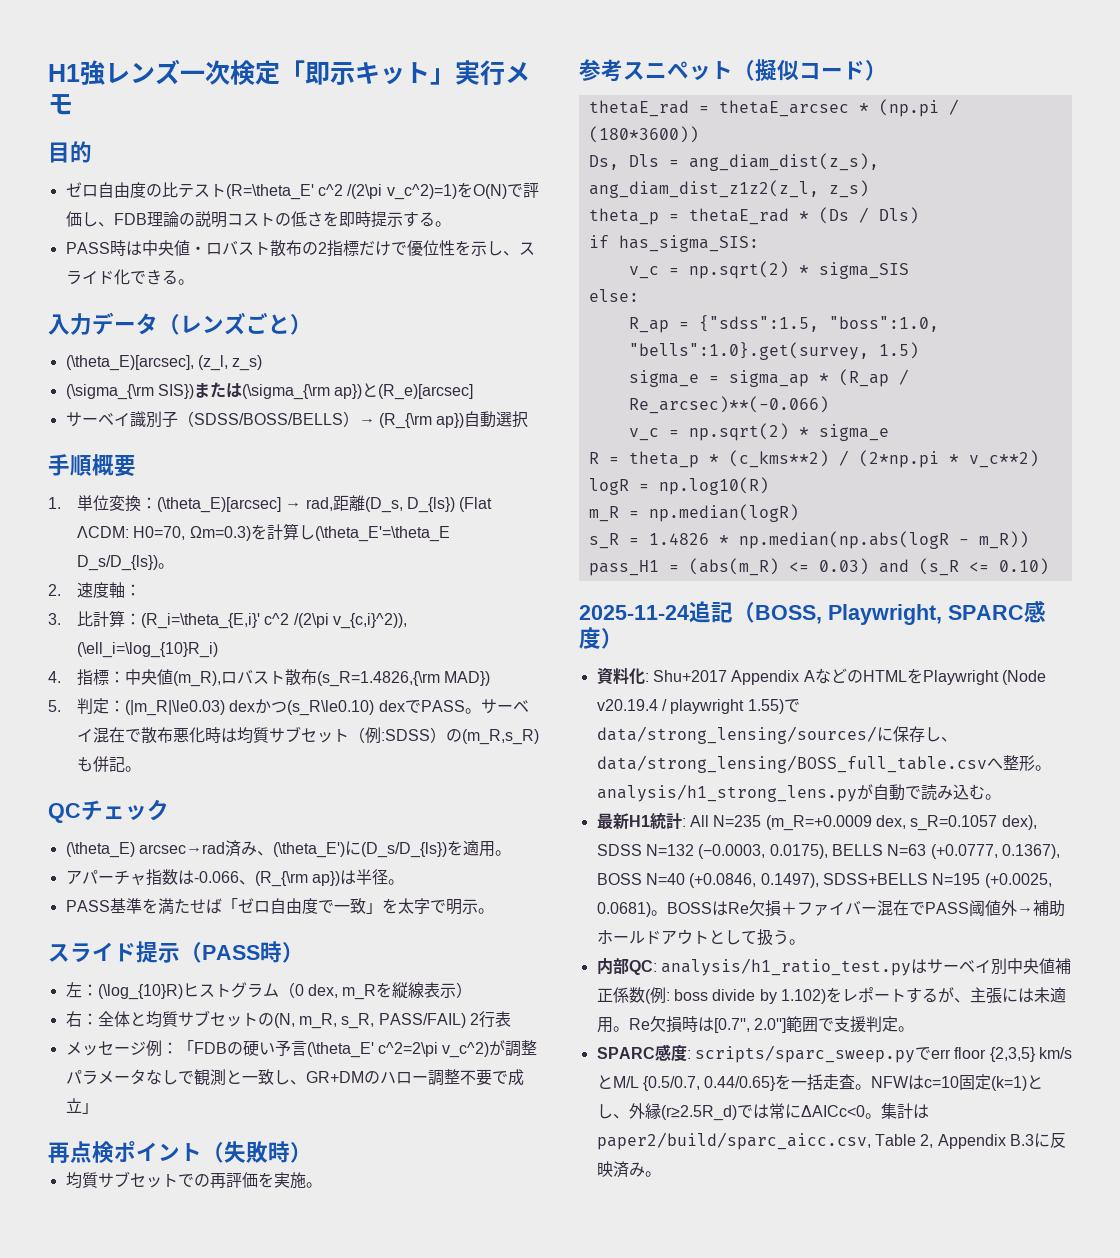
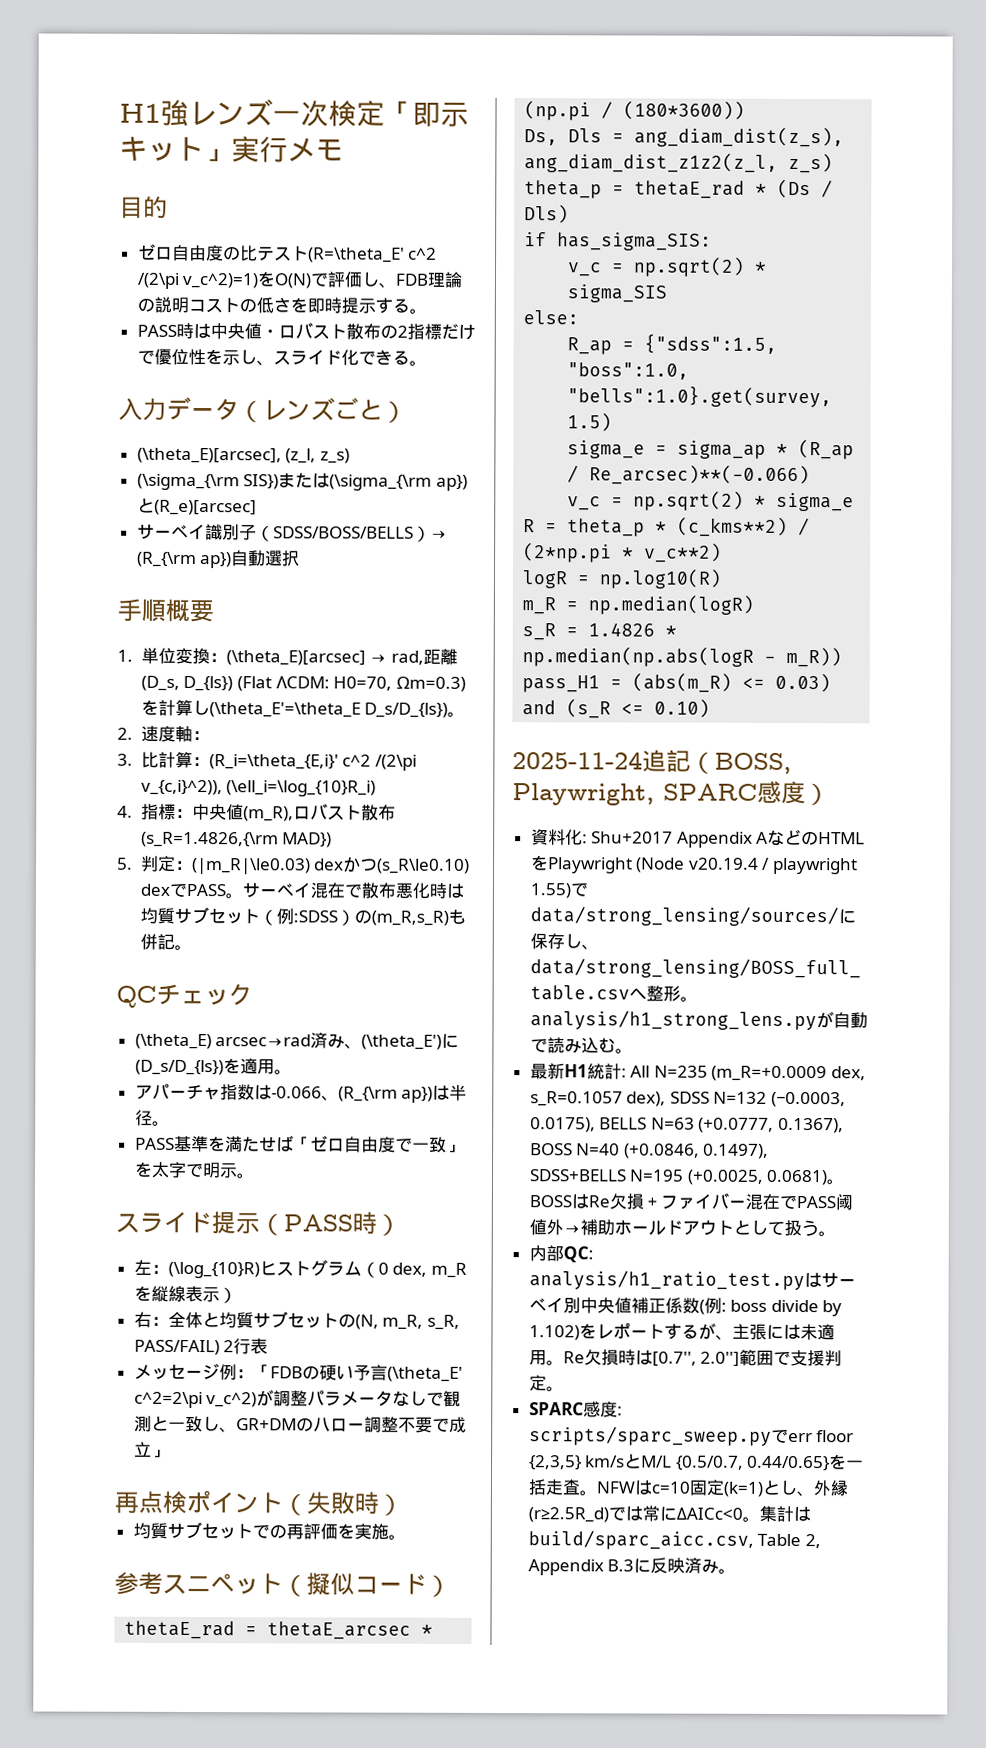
- 集計はpaper2/build/sparc_aicc.csv, Table 2, Appendix B.3に反映済み。
+ 集計はbuild/sparc_aicc.csv, Table 2, Appendix B.3に反映済み。

